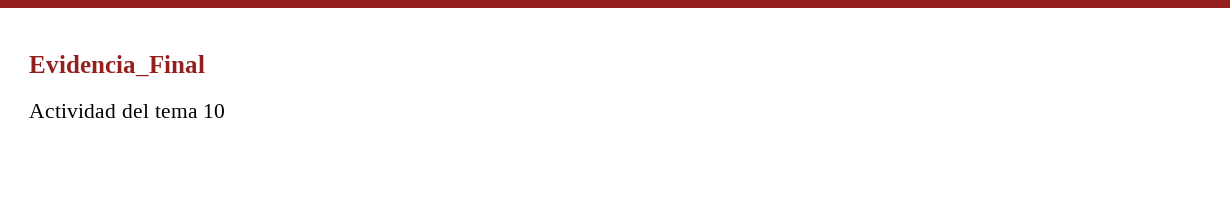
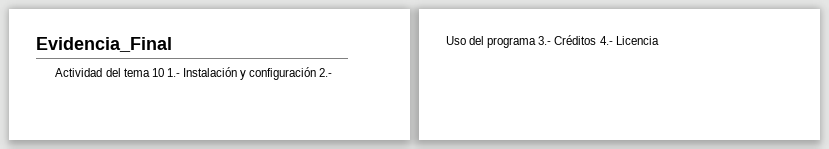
- Actividad del tema 10
+ Actividad del tema 10 1.- Instalación y configuración 2.- Uso del programa 3.- Créditos 4.- Licencia

